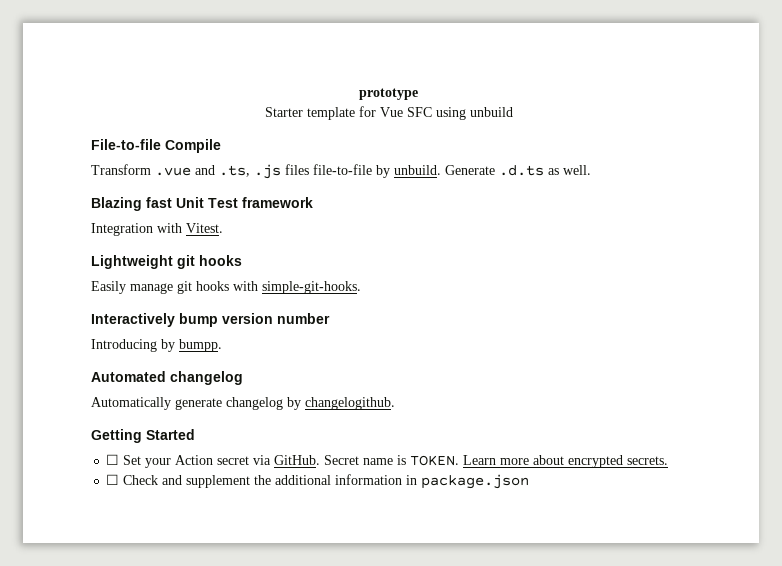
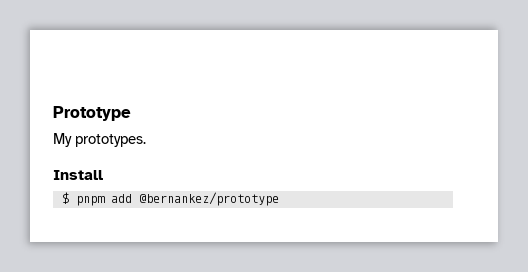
- prototype
- Starter template for Vue SFC using unbuild
- File-to-file Compile
- Transform .vue and .ts, .js files file-to-file by unbuild. Generate .d.ts as well.
- Blazing fast Unit Test framework
- Integration with Vitest.
- Lightweight git hooks
- Easily manage git hooks with simple-git-hooks.
- Interactively bump version number
- Introducing by bumpp.
- Automated changelog
- Automatically generate changelog by changelogithub.
- Getting Started
- ☐ Set your Action secret via GitHub. Secret name is TOKEN. Learn more about encrypted secrets.
- ☐ Check and supplement the additional information in package.json
+ Prototype
+ My prototypes.
+ Install
+ $ pnpm add @bernankez/prototype

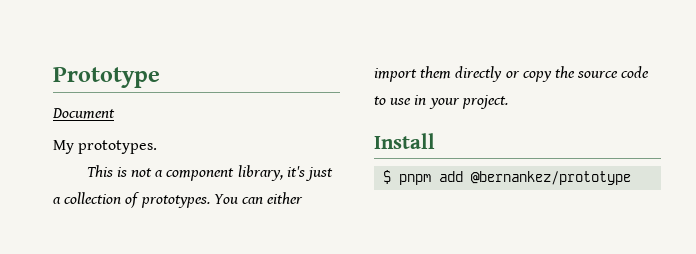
+ Document
+ This is not a component library, it's just a collection of prototypes. You can either import them directly or copy the source code to use in your project.

